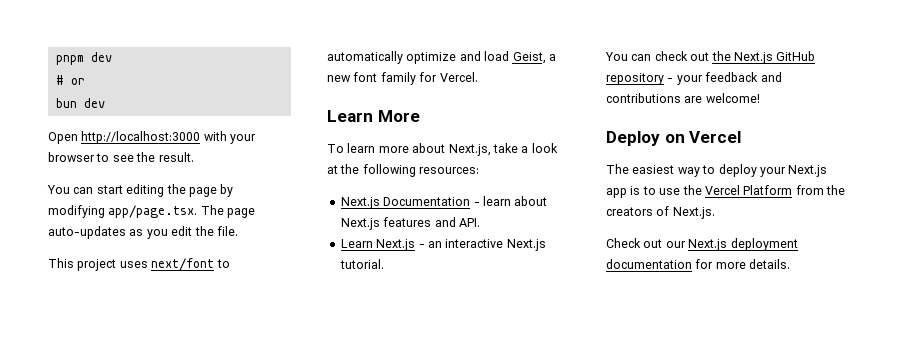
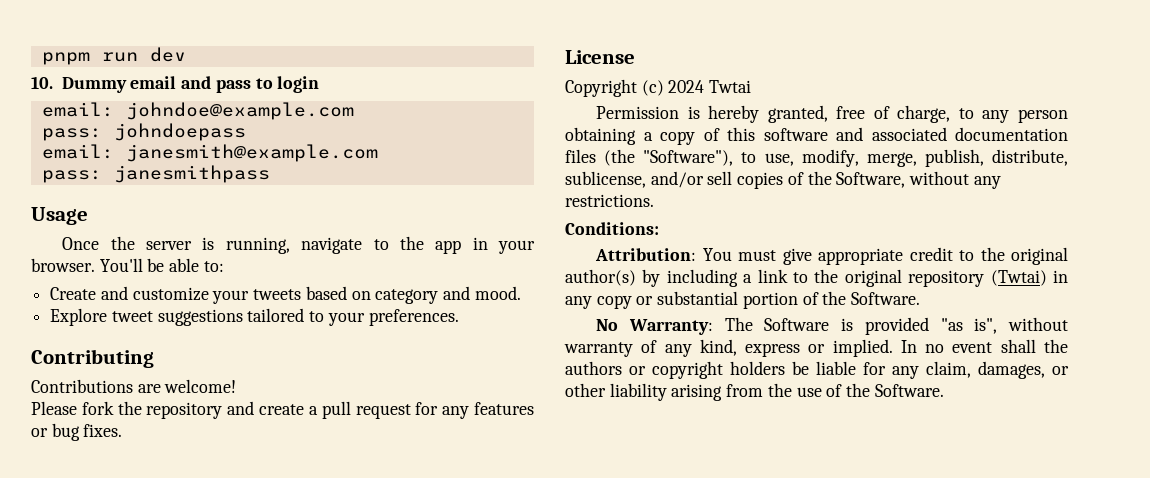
- pnpm dev
- # or
- bun dev
- Open http://localhost:3000 with your browser to see the result.
- You can start editing the page by modifying app/page.tsx. The page auto-updates as you edit the file.
- This project uses next/font to automatically optimize and load Geist, a new font family for Vercel.
- Learn More
- To learn more about Next.js, take a look at the following resources:
- Next.js Documentation - learn about Next.js features and API.
- Learn Next.js - an interactive Next.js tutorial.
- You can check out the Next.js GitHub repository - your feedback and contributions are welcome!
- Deploy on Vercel
- The easiest way to deploy your Next.js app is to use the Vercel Platform from the creators of Next.js.
- Check out our Next.js deployment documentation for more details.
+ pnpm run dev
+ 10. Dummy email and pass to login
+ email: johndoe@example.com
+ pass: johndoepass
+ email: janesmith@example.com
+ pass: janesmithpass
+ Usage
+ Once the server is running, navigate to the app in your browser. You'll be able to:
+ Create and customize your tweets based on category and mood.
+ Explore tweet suggestions tailored to your preferences.
+ Contributing
+ Contributions are welcome!
+ Please fork the repository and create a pull request for any features or bug fixes.
+ License
+ Copyright (c) 2024 Twtai
+ Permission is hereby granted, free of charge, to any person obtaining a copy of this software and associated documentation files (the "Software"), to use, modify, merge, publish, distribute, sublicense, and/or sell copies of the Software, without any restrictions.
+ Conditions:
+ Attribution: You must give appropriate credit to the original author(s) by including a link to the original repository (Twtai) in any copy or substantial portion of the Software.
+ No Warranty: The Software is provided "as is", without warranty of any kind, express or implied. In no event shall the authors or copyright holders be liable for any claim, damages, or other liability arising from the use of the Software.

